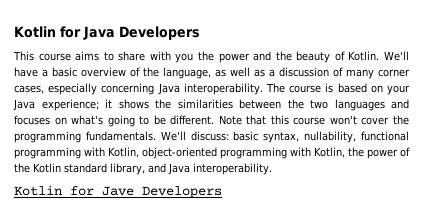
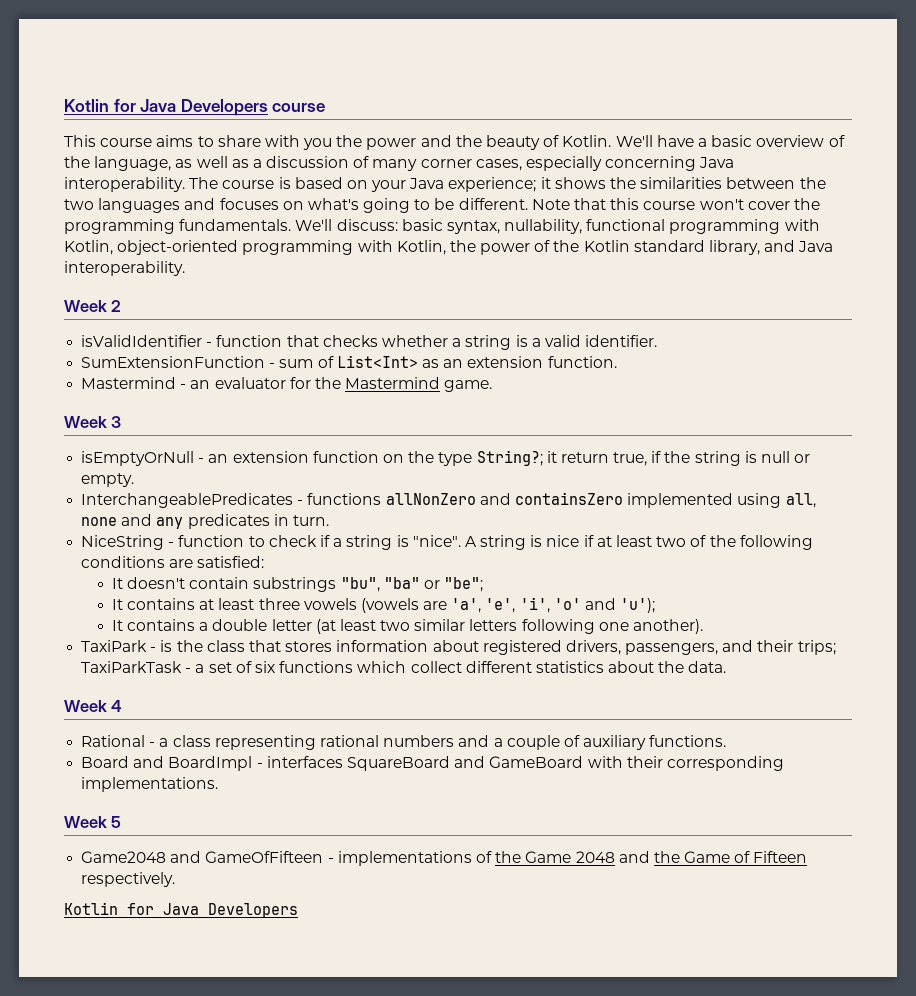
- Kotlin for Java Developers
+ Kotlin for Java Developers course
- Kotlin for Jave Developers
+ Week 2
+ isValidIdentifier - function that checks whether a string is a valid identifier.
+ SumExtensionFunction - sum of List<Int> as an extension function.
+ Mastermind - an evaluator for the Mastermind game.
+ Week 3
+ isEmptyOrNull - an extension function on the type String?; it return true, if the string is null or empty.
+ InterchangeablePredicates - functions allNonZero and containsZero implemented using all, none and any predicates in turn.
+ NiceString - function to check if a string is "nice". A string is nice if at least two of the following conditions are satisfied:
+ It doesn't contain substrings "bu", "ba" or "be";
+ It contains at least three vowels (vowels are 'a', 'e', 'i', 'o' and 'u');
+ It contains a double letter (at least two similar letters following one another).
+ TaxiPark - is the class that stores information about registered drivers, passengers, and their trips; TaxiParkTask - a set of six functions which collect different statistics about the data.
+ Week 4
+ Rational - a class representing rational numbers and a couple of auxiliary functions.
+ Board and BoardImpl - interfaces SquareBoard and GameBoard with their corresponding implementations.
+ Week 5
+ Game2048 and GameOfFifteen - implementations of the Game 2048 and the Game of Fifteen respectively.
+ Kotlin for Java Developers

